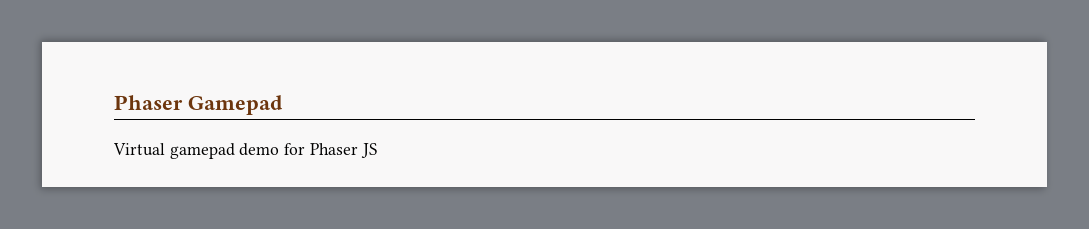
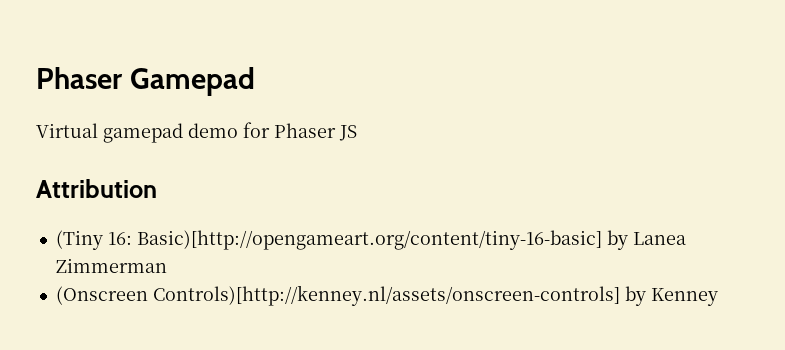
+ Attribution
+ (Tiny 16: Basic)[http://opengameart.org/content/tiny-16-basic] by Lanea Zimmerman
+ (Onscreen Controls)[http://kenney.nl/assets/onscreen-controls] by Kenney

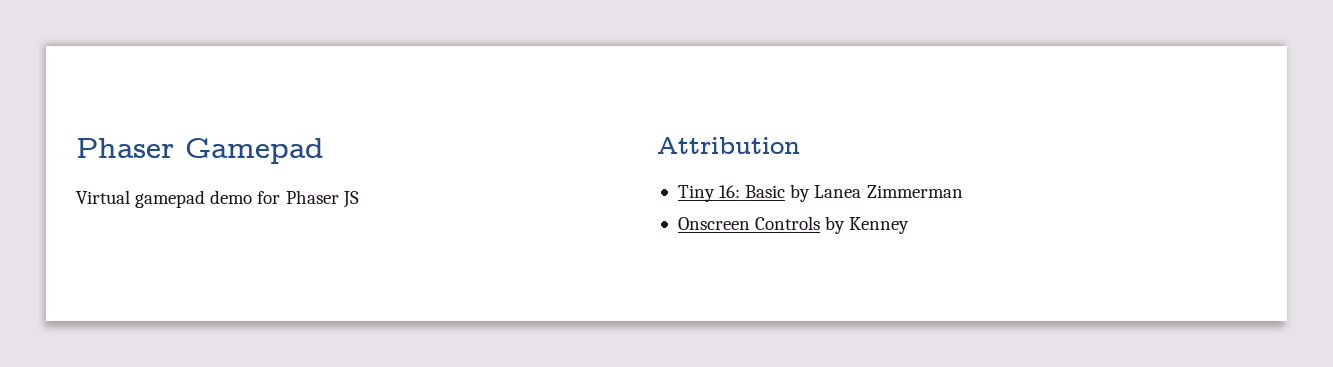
- (Tiny 16: Basic)[http://opengameart.org/content/tiny-16-basic] by Lanea Zimmerman
+ Tiny 16: Basic by Lanea Zimmerman
- (Onscreen Controls)[http://kenney.nl/assets/onscreen-controls] by Kenney
+ Onscreen Controls by Kenney

